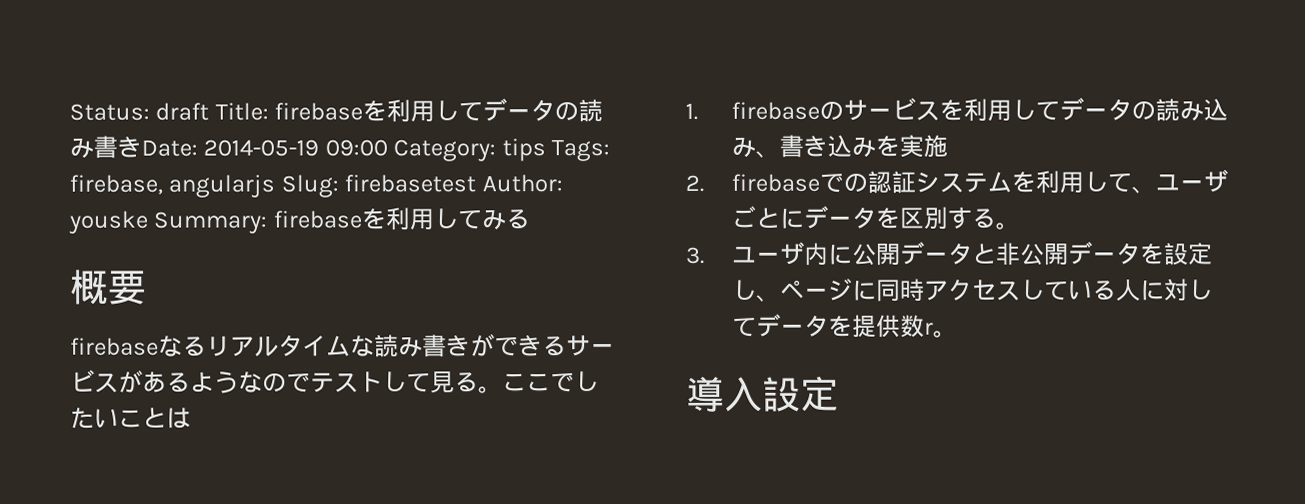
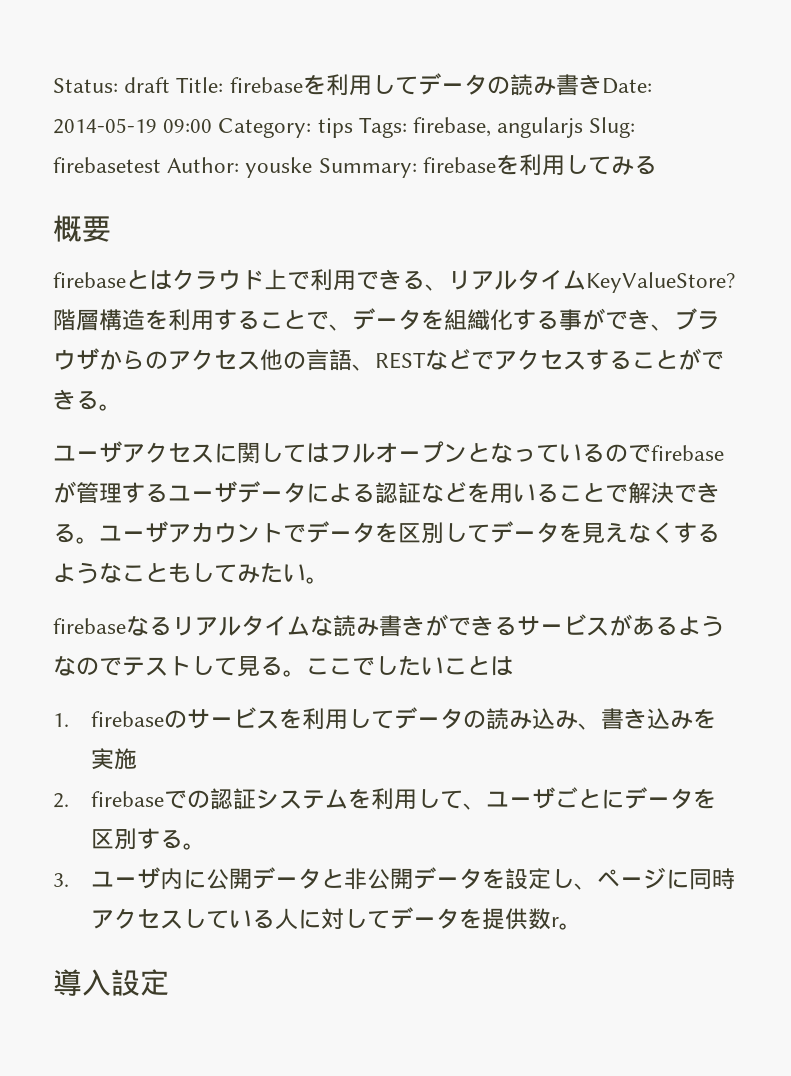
+ firebaseとはクラウド上で利用できる、リアルタイムKeyValueStore?階層構造を利用することで、データを組織化する事ができ、ブラウザからのアクセス他の言語、RESTなどでアクセスすることができる。
+ ユーザアクセスに関してはフルオープンとなっているのでfirebaseが管理するユーザデータによる認証などを用いることで解決できる。ユーザアカウントでデータを区別してデータを見えなくするようなこともしてみたい。

